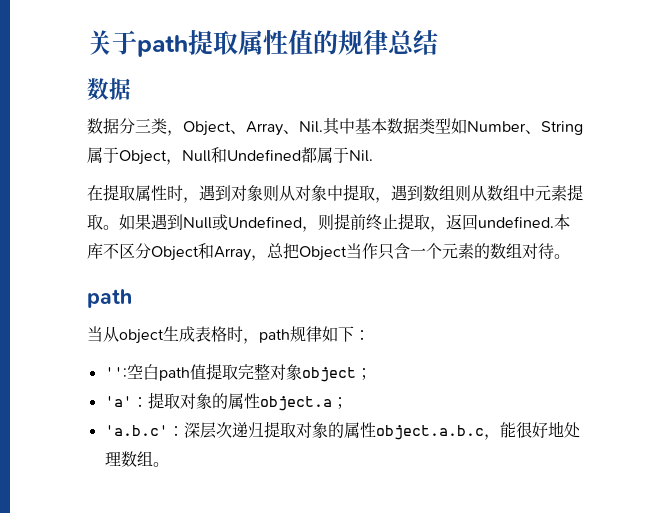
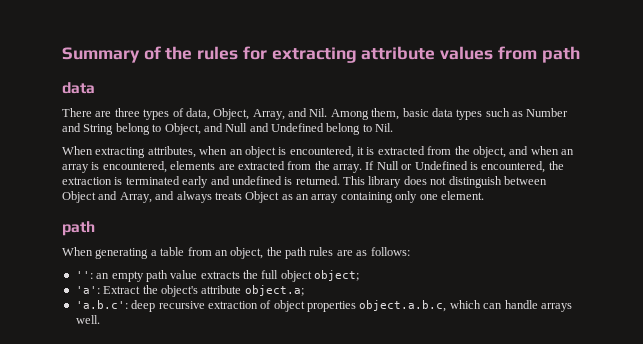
- 关于path提取属性值的规律总结
- 数据
- 数据分三类，Object、Array、Nil.其中基本数据类型如Number、String属于Object，Null和Undefined都属于Nil.
- 在提取属性时，遇到对象则从对象中提取，遇到数组则从数组中元素提取。如果遇到Null或Undefined，则提前终止提取，返回undefined.本库不区分Object和Array，总把Object当作只含一个元素的数组对待。
+ Summary of the rules for extracting attribute values from path
+ data
+ There are three types of data, Object, Array, and Nil. Among them, basic data types such as Number and String belong to Object, and Null and Undefined belong to Nil.
+ When extracting attributes, when an object is encountered, it is extracted from the object, and when an array is encountered, elements are extracted from the array. If Null or Undefined is encountered, the extraction is terminated early and undefined is returned. This library does not distinguish between Object and Array, and always treats Object as an array containing only one element.
  path
- 当从object生成表格时，path规律如下：
- '':空白path值提取完整对象object；
- 'a'：提取对象的属性object.a；
- 'a.b.c'：深层次递归提取对象的属性object.a.b.c，能很好地处理数组。
+ When generating a table from an object, the path rules are as follows:
+ '': an empty path value extracts the full object object;
+ 'a': Extract the object's attribute object.a;
+ 'a.b.c': deep recursive extraction of object properties object.a.b.c, which can handle arrays well.

